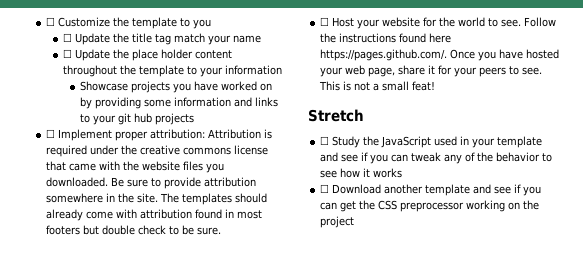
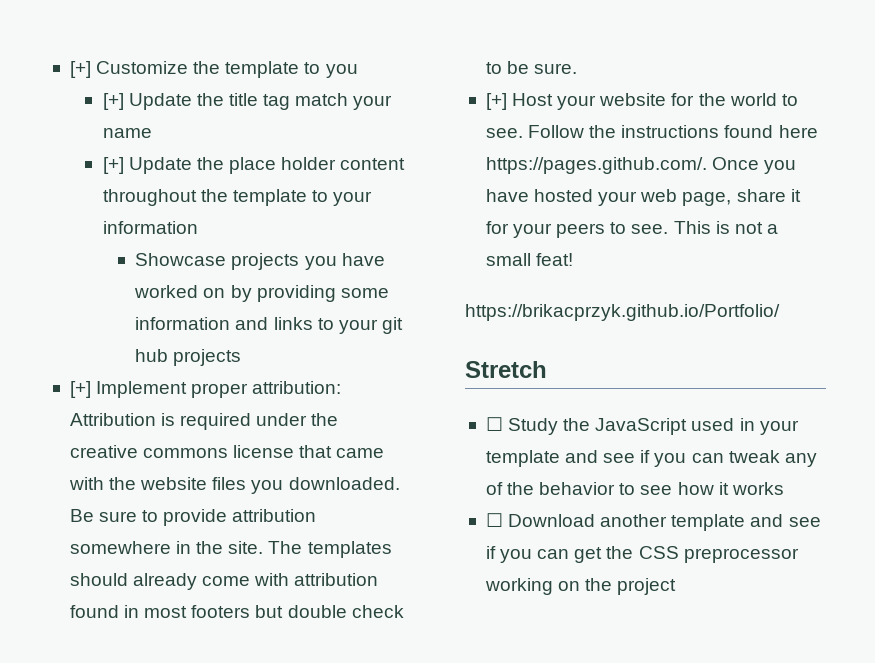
- ☐ Customize the template to you
+ [+] Customize the template to you
- ☐ Update the title tag match your name
+ [+] Update the title tag match your name
- ☐ Update the place holder content throughout the template to your information
+ [+] Update the place holder content throughout the template to your information
- ☐ Implement proper attribution: Attribution is required under the creative commons license that came with the website files you downloaded.
+ [+] Implement proper attribution: Attribution is required under the creative commons license that came with the website files you downloaded.
- ☐ Host your website for the world to see.
+ [+] Host your website for the world to see.
+ https://brikacprzyk.github.io/Portfolio/

